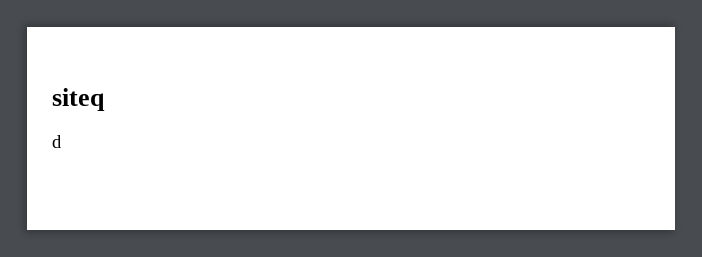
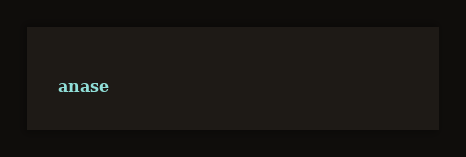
- siteq
- d
+ anase

